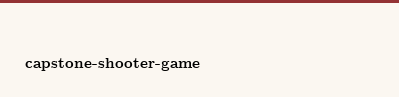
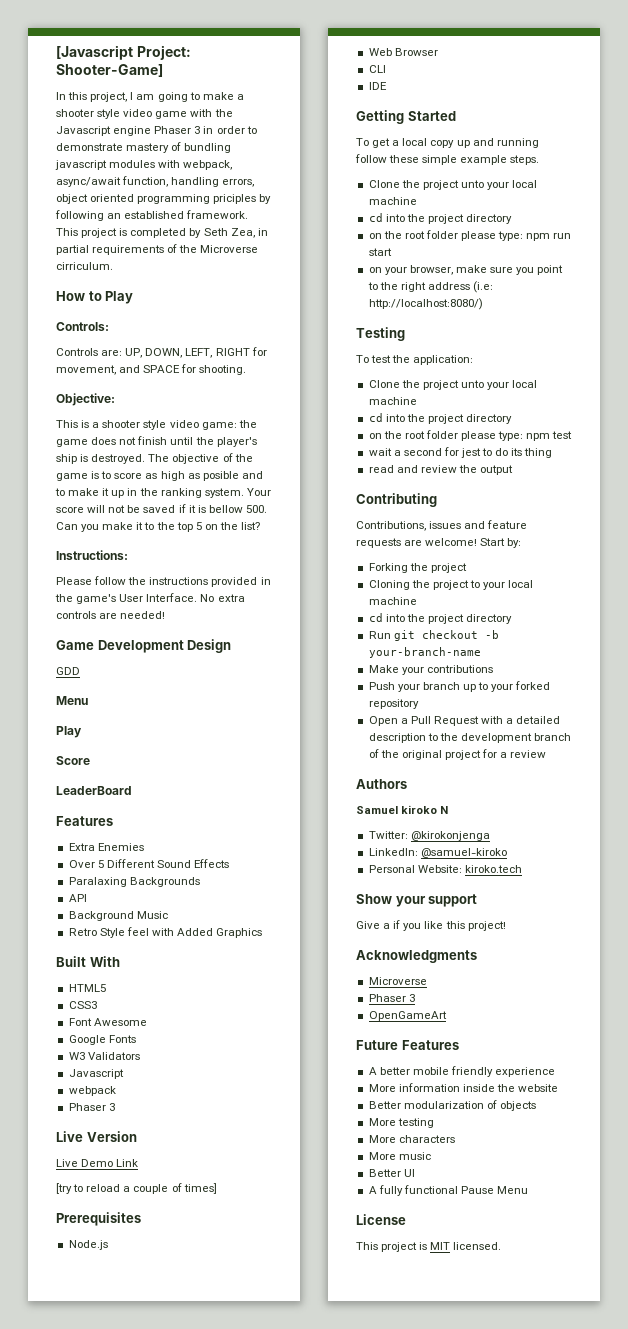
- capstone-shooter-game
+ [Javascript Project: Shooter-Game]
+ In this project, I am going to make a shooter style video game with the Javascript engine Phaser 3 in order to demonstrate mastery of bundling javascript modules with webpack, async/await function, handling errors, object oriented programming priciples by following an established framework. This project is completed by Seth Zea, in partial requirements of the Microverse cirriculum.
+ How to Play
+ Controls:
+ Controls are: UP, DOWN, LEFT, RIGHT for movement, and SPACE for shooting.
+ Objective:
+ This is a shooter style video game: the game does not finish until the player's ship is destroyed. The objective of the game is to score as high as posible and to make it up in the ranking system. Your score will not be saved if it is bellow 500. Can you make it to the top 5 on the list?
+ Instructions:
+ Please follow the instructions provided in the game's User Interface. No extra controls are needed!
+ Game Development Design
+ GDD
+ Menu
+ Play
+ Score
+ LeaderBoard
+ Features
+ Extra Enemies
+ Over 5 Different Sound Effects
+ Paralaxing Backgrounds
+ API
+ Background Music
+ Retro Style feel with Added Graphics
+ Built With
+ HTML5
+ CSS3
+ Font Awesome
+ Google Fonts
+ W3 Validators
+ Javascript
+ webpack
+ Phaser 3
+ Live Version
+ Live Demo Link
+ [try to reload a couple of times]
+ Prerequisites
+ Node.js
+ Web Browser
+ CLI
+ IDE
+ Getting Started
+ To get a local copy up and running follow these simple example steps.
+ Clone the project unto your local machine
+ cd into the project directory
+ on the root folder please type: npm run start
+ on your browser, make sure you point to the right address (i.e: http://localhost:8080/)
+ Testing
+ To test the application:
+ Clone the project unto your local machine
+ cd into the project directory
+ on the root folder please type: npm test
+ wait a second for jest to do its thing
+ read and review the output
+ Contributing
+ Contributions, issues and feature requests are welcome! Start by:
+ Forking the project
+ Cloning the project to your local machine
+ cd into the project directory
+ Run git checkout -b your-branch-name
+ Make your contributions
+ Push your branch up to your forked repository
+ Open a Pull Request with a detailed description to the development branch of the original project for a review
+ Authors
+ Samuel kiroko N
+ Twitter: @kirokonjenga
+ LinkedIn: @samuel-kiroko
+ Personal Website: kiroko.tech
+ Show your support
+ Give a if you like this project!
+ Acknowledgments
+ Microverse
+ Phaser 3
+ OpenGameArt
+ Future Features
+ A better mobile friendly experience
+ More information inside the website
+ Better modularization of objects
+ More testing
+ More characters
+ More music
+ Better UI
+ A fully functional Pause Menu
+ License
+ This project is MIT licensed.

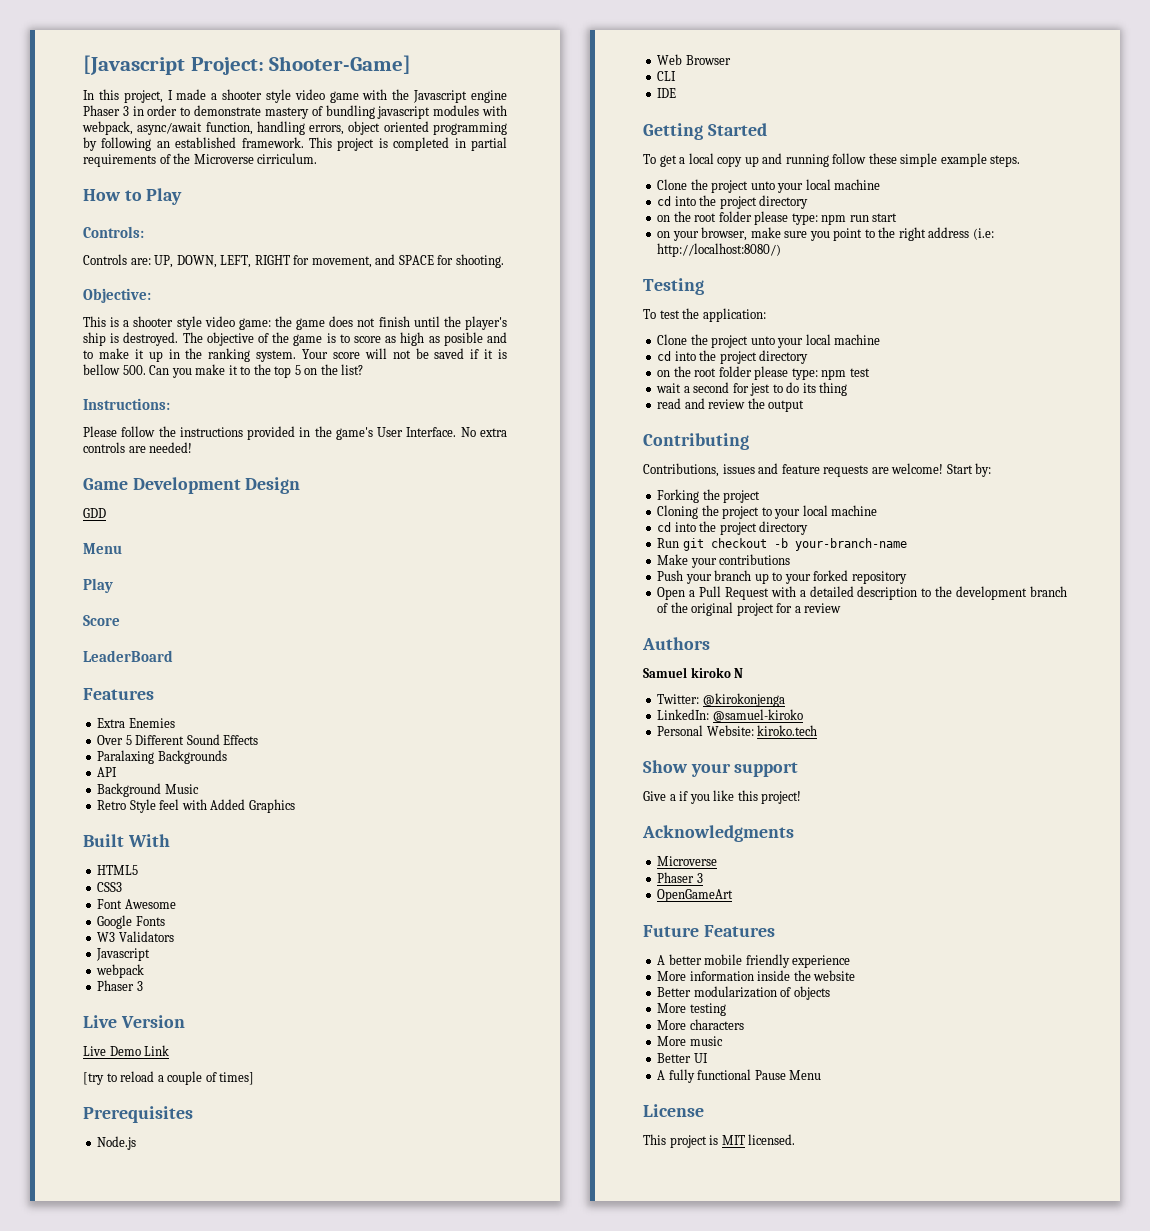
- In this project, I am going to make a shooter style video game with the Javascript engine Phaser 3 in order to demonstrate mastery of bundling javascript modules with webpack, async/await function, handling errors, object oriented programming priciples by following an established framework.
+ In this project, I made a shooter style video game with the Javascript engine Phaser 3 in order to demonstrate mastery of bundling javascript modules with webpack, async/await function, handling errors, object oriented programming by following an established framework.
- This project is completed by Seth Zea, in partial requirements of the Microverse cirriculum.
+ This project is completed in partial requirements of the Microverse cirriculum.

